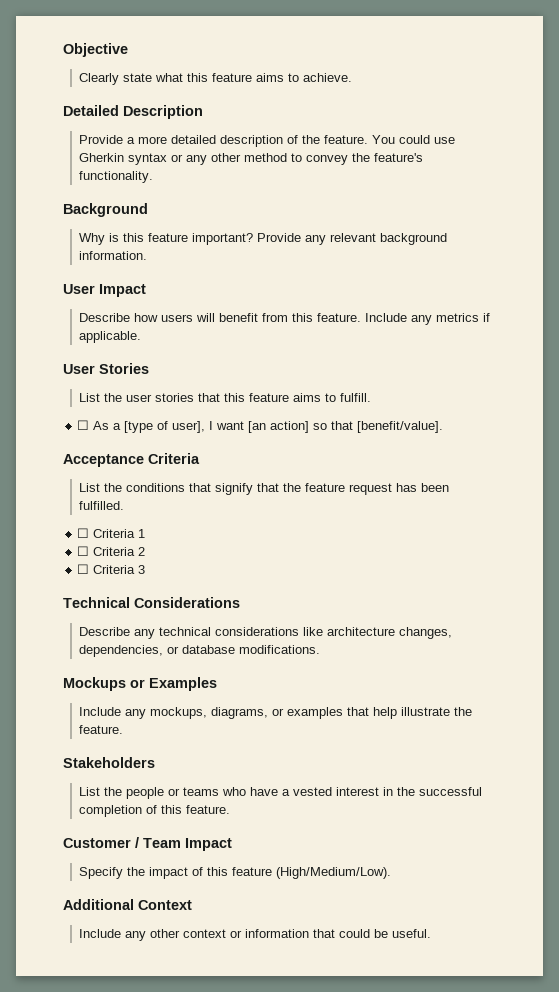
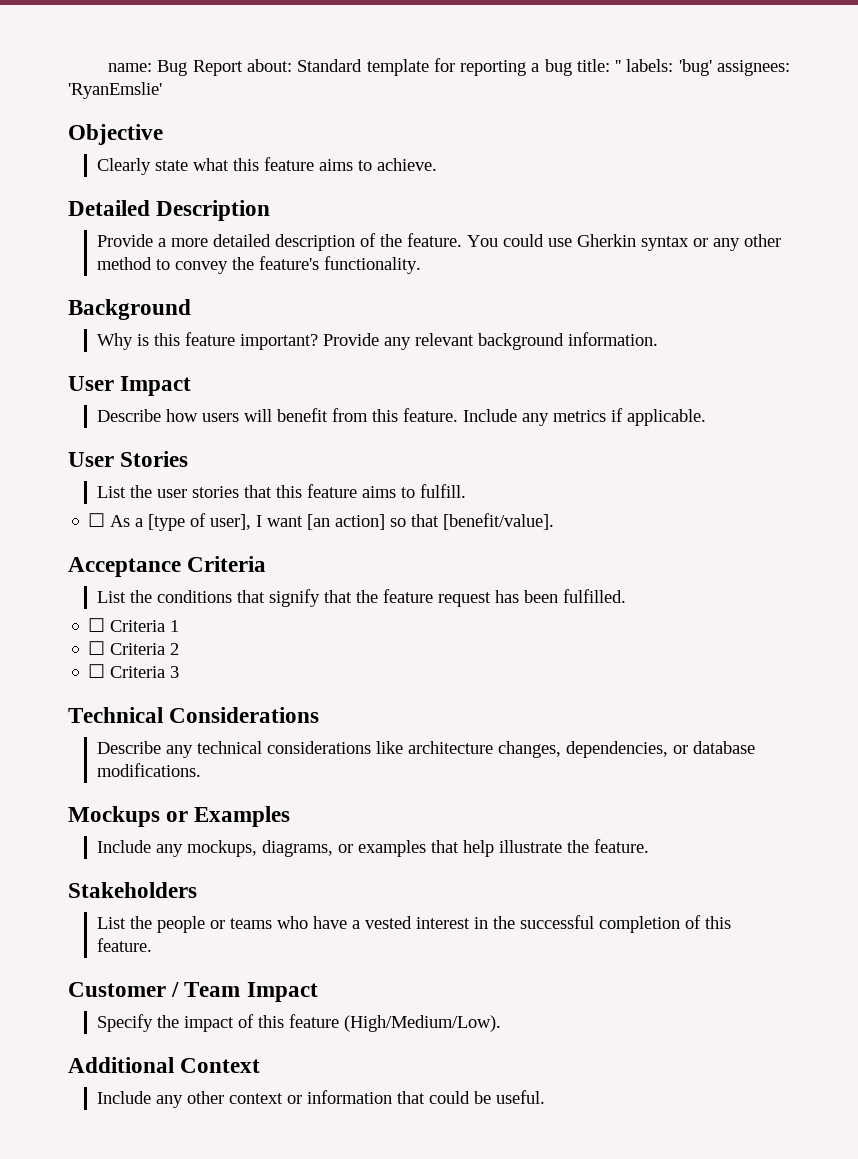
+ name: Bug Report about: Standard template for reporting a bug title: '' labels: 'bug' assignees: 'RyanEmslie'

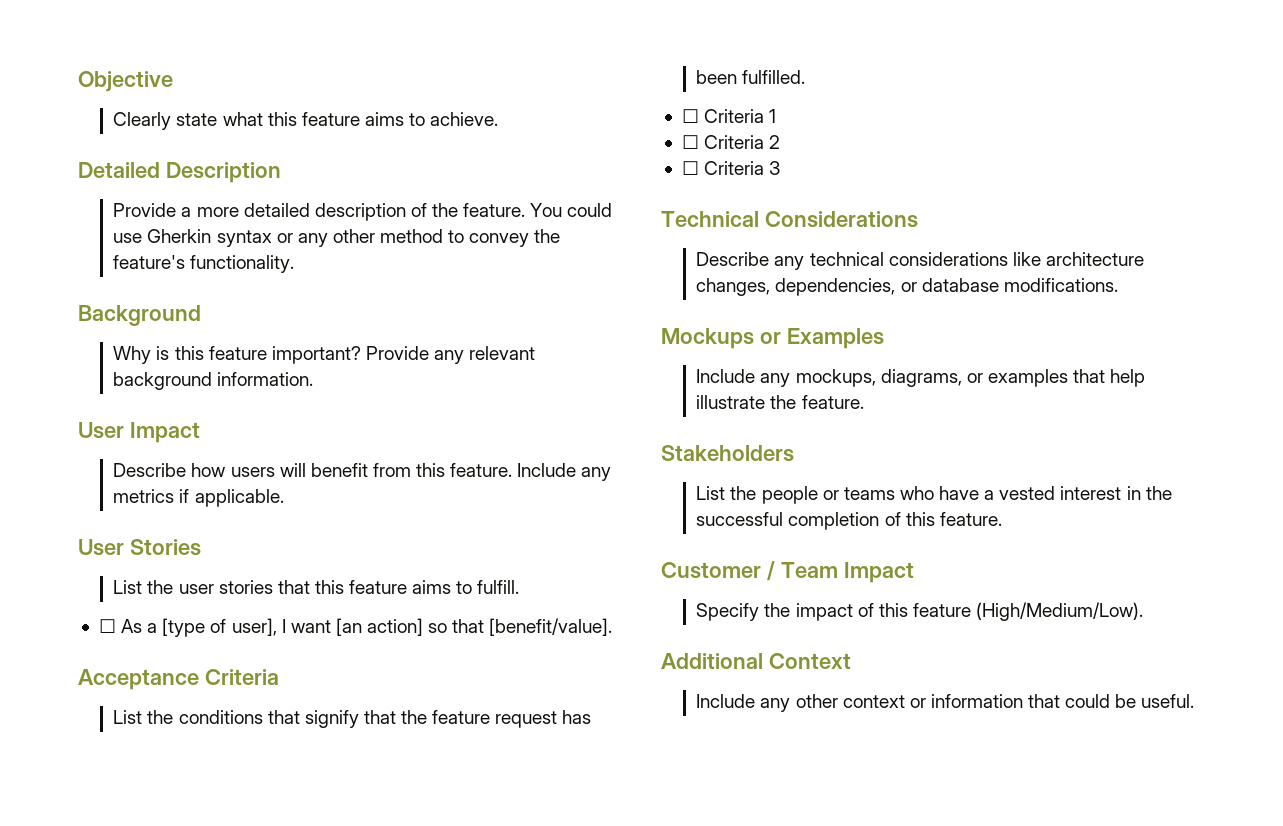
- name: Bug Report about: Standard template for reporting a bug title: '' labels: 'bug' assignees: 'RyanEmslie'

